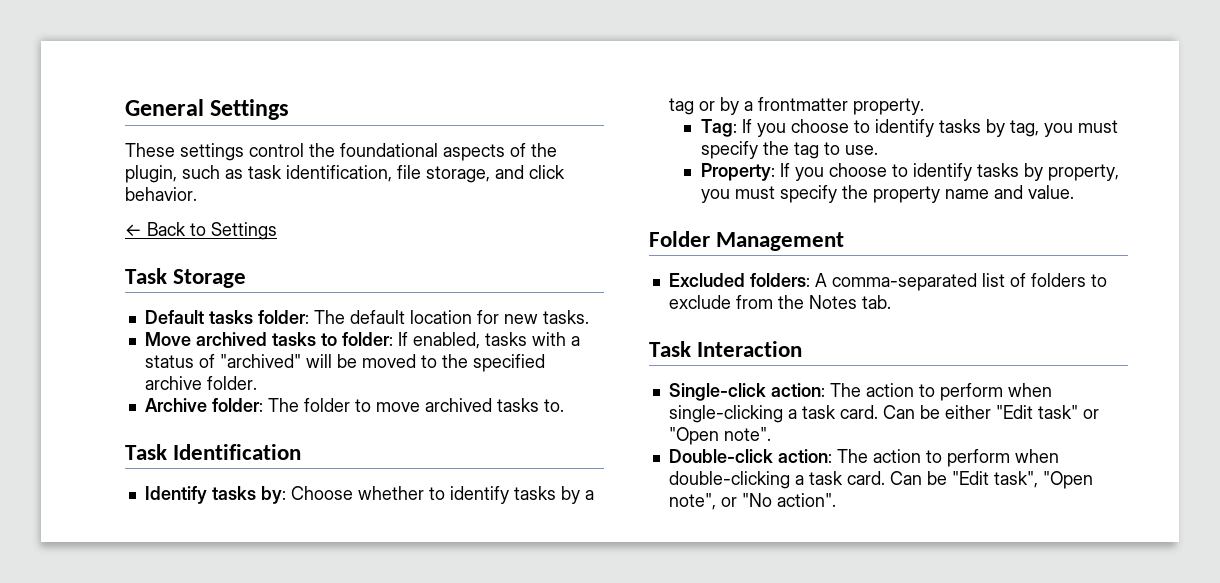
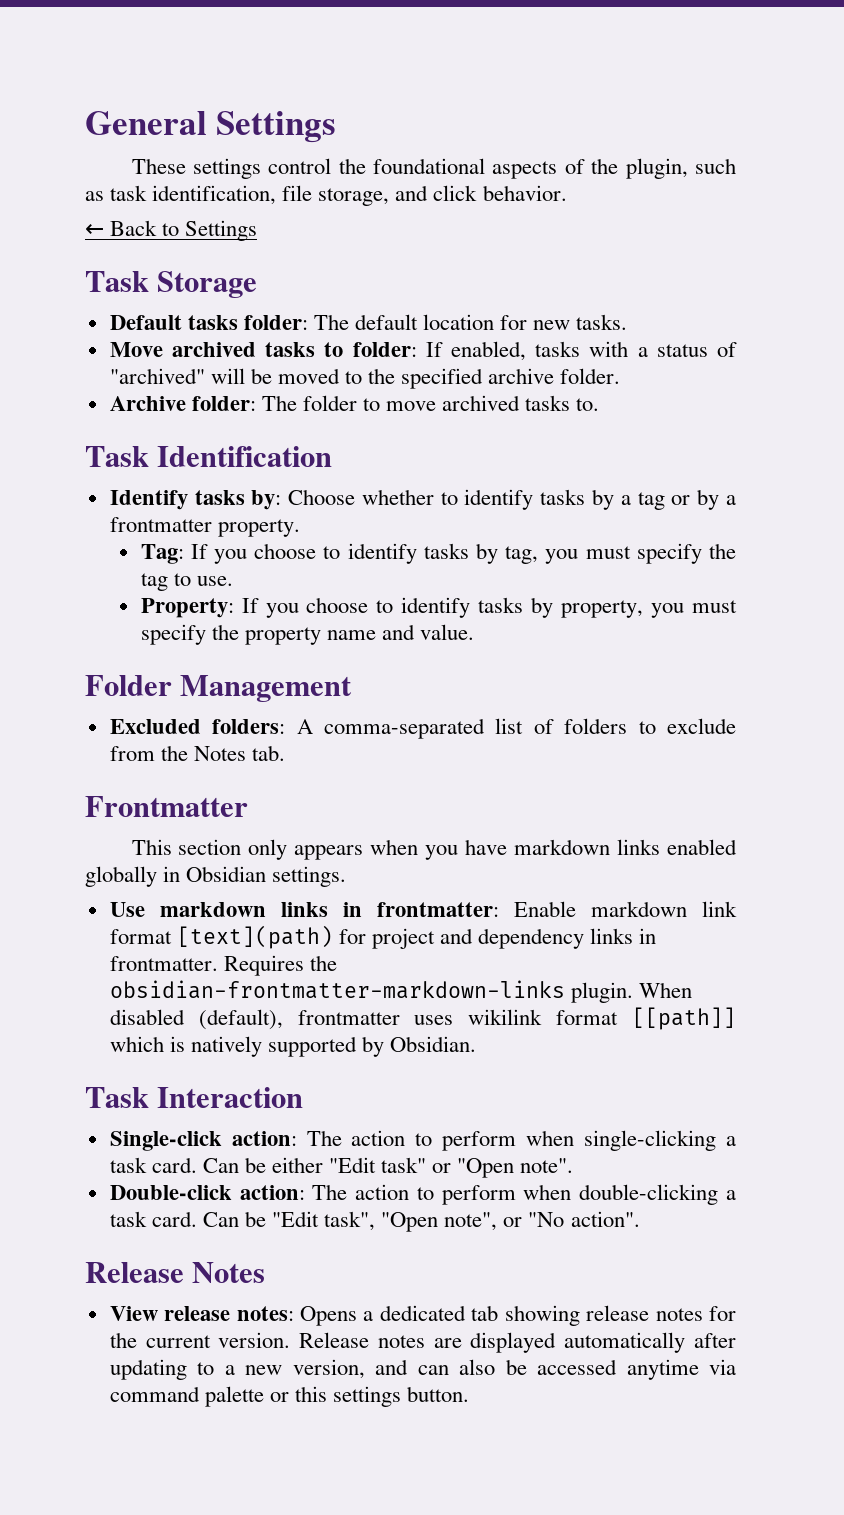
+ Frontmatter
+ This section only appears when you have markdown links enabled globally in Obsidian settings.
+ Use markdown links in frontmatter: Enable markdown link format [text](path) for project and dependency links in frontmatter. Requires the obsidian-frontmatter-markdown-links plugin. When disabled (default), frontmatter uses wikilink format [[path]] which is natively supported by Obsidian.
+ Release Notes
+ View release notes: Opens a dedicated tab showing release notes for the current version. Release notes are displayed automatically after updating to a new version, and can also be accessed anytime via command palette or this settings button.

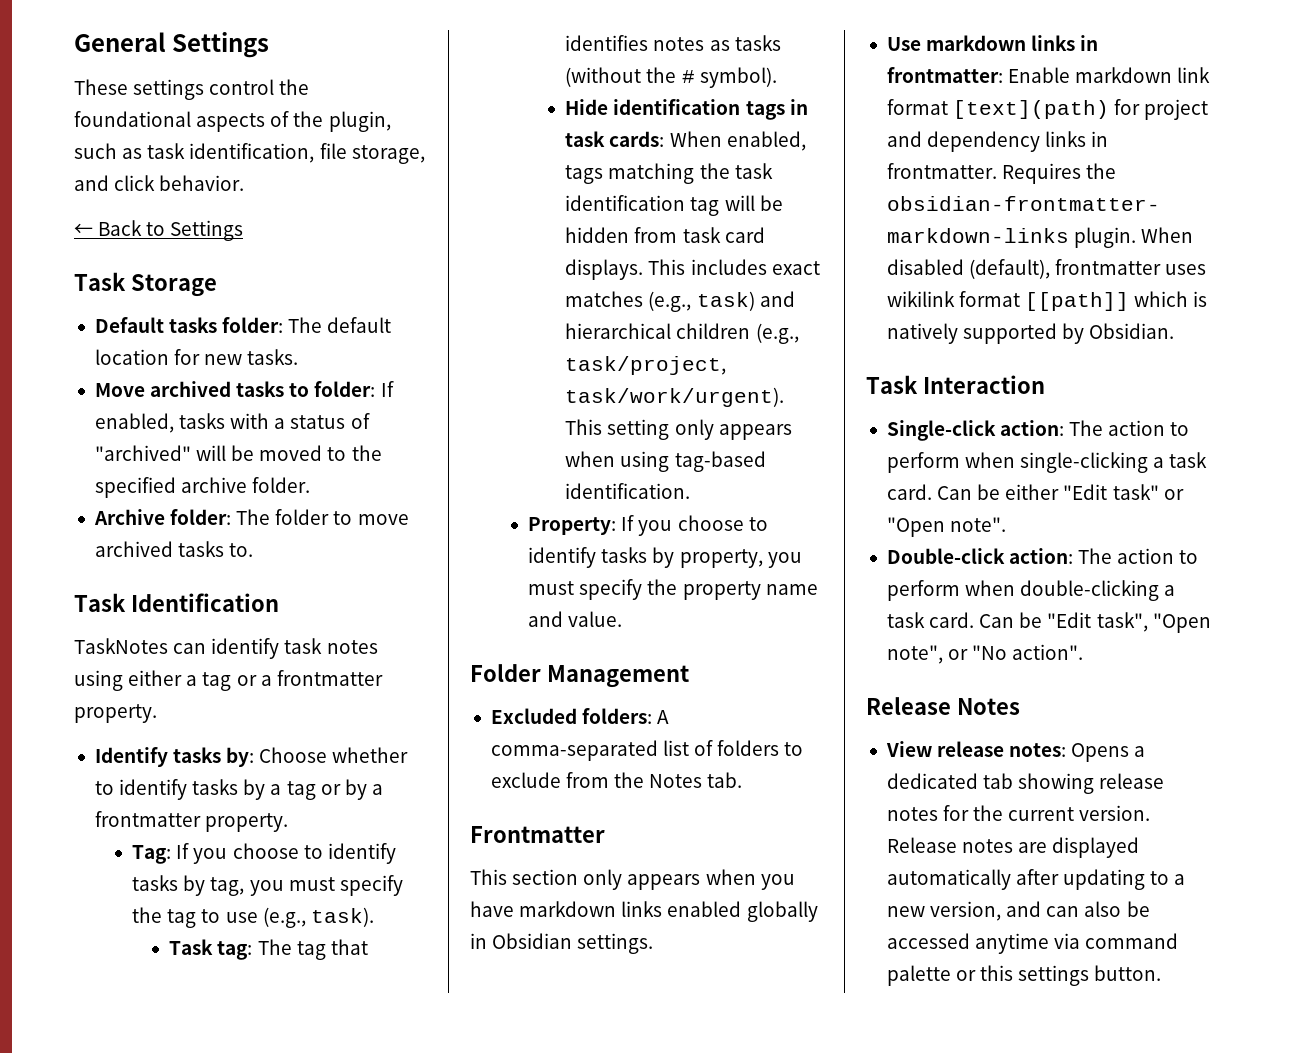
+ TaskNotes can identify task notes using either a tag or a frontmatter property.
- Tag: If you choose to identify tasks by tag, you must specify the tag to use.
+ Tag: If you choose to identify tasks by tag, you must specify the tag to use (e.g., task).
+ Task tag: The tag that identifies notes as tasks (without the # symbol).
+ Hide identification tags in task cards: When enabled, tags matching the task identification tag will be hidden from task card displays. This includes exact matches (e.g., task) and hierarchical children (e.g., task/project, task/work/urgent). This setting only appears when using tag-based identification.

